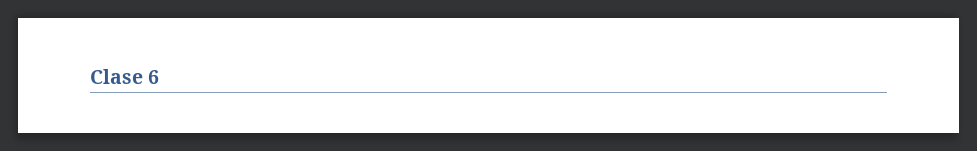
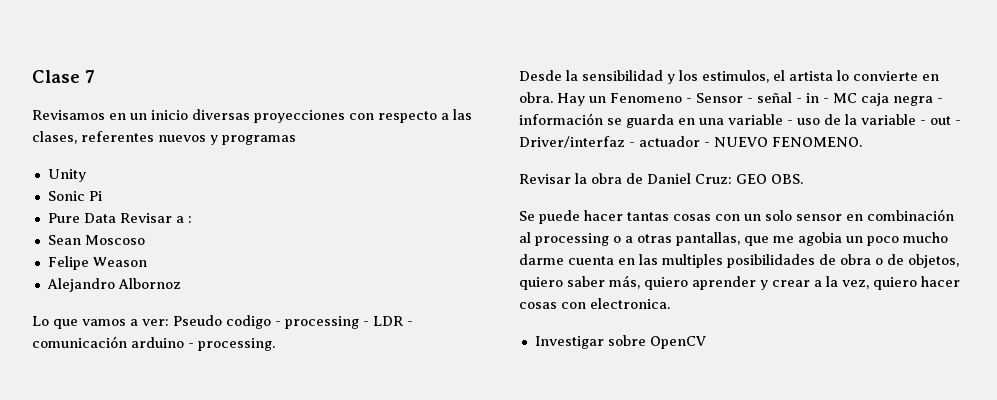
- Clase 6
+ Clase 7
+ Revisamos en un inicio diversas proyecciones con respecto a las clases, referentes nuevos y programas
+ Unity
+ Sonic Pi
+ Pure Data Revisar a :
+ Sean Moscoso
+ Felipe Weason
+ Alejandro Albornoz
+ Lo que vamos a ver: Pseudo codigo - processing - LDR - comunicación arduino - processing.
+ Desde la sensibilidad y los estimulos, el artista lo convierte en obra. Hay un Fenomeno - Sensor - señal - in - MC caja negra - información se guarda en una variable - uso de la variable - out - Driver/interfaz - actuador - NUEVO FENOMENO.
+ Revisar la obra de Daniel Cruz: GEO OBS.
+ Se puede hacer tantas cosas con un solo sensor en combinación al processing o a otras pantallas, que me agobia un poco mucho darme cuenta en las multiples posibilidades de obra o de objetos, quiero saber más, quiero aprender y crear a la vez, quiero hacer cosas con electronica.
+ Investigar sobre OpenCV

